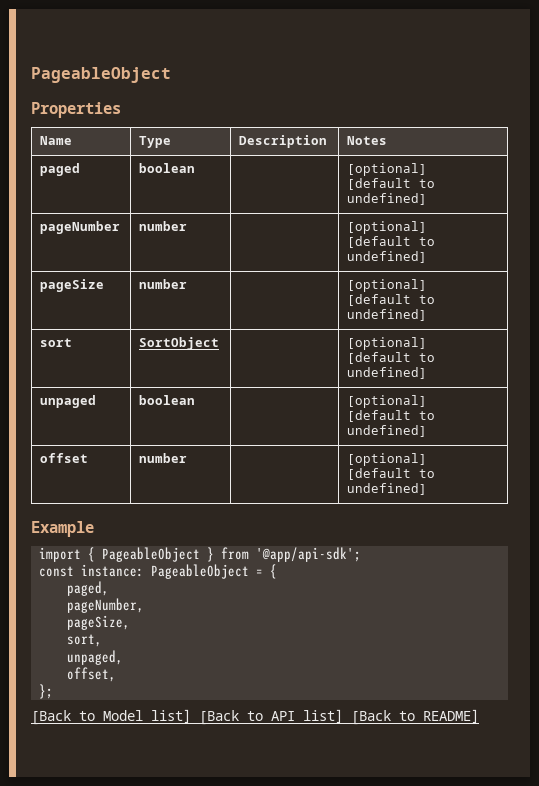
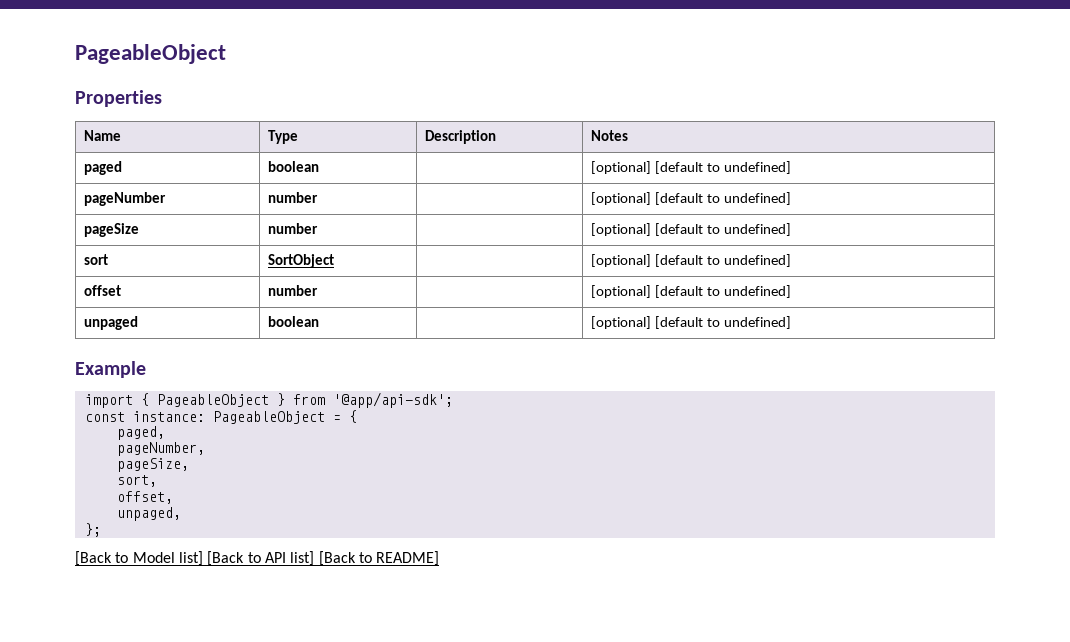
+ offset | number | | [optional] [default to undefined]
  unpaged | boolean | | [optional] [default to undefined]
- offset | number | | [optional] [default to undefined]
+ offset,
- offset,

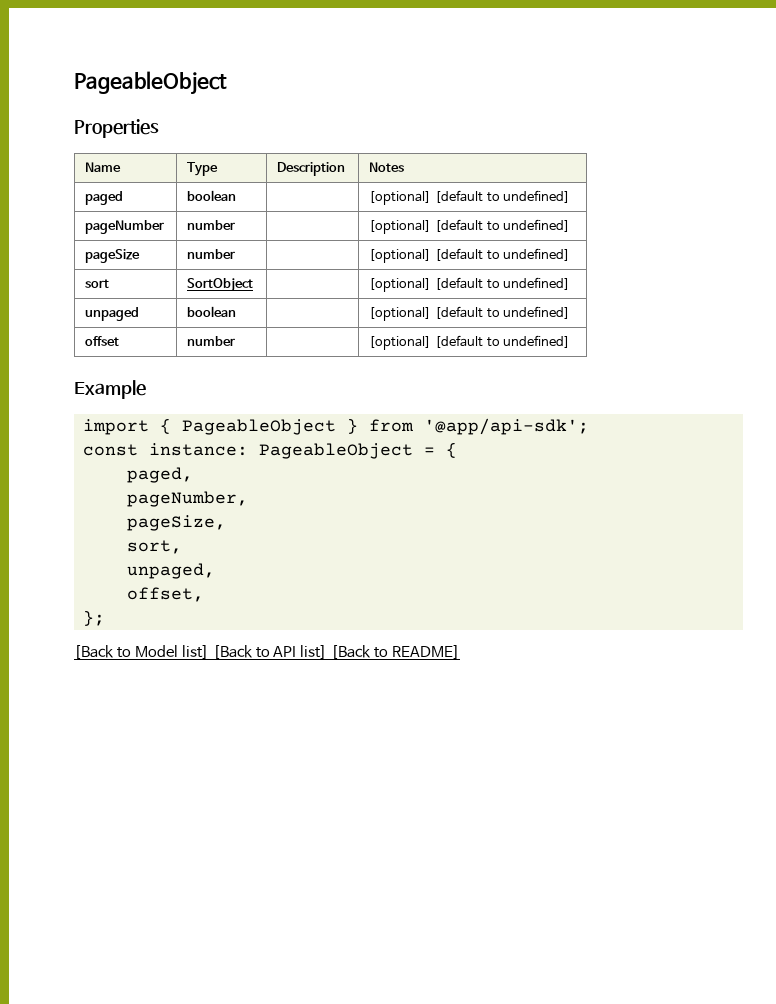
+ unpaged | boolean | | [optional] [default to undefined]
  offset | number | | [optional] [default to undefined]
- unpaged | boolean | | [optional] [default to undefined]
+ unpaged,
- unpaged,

